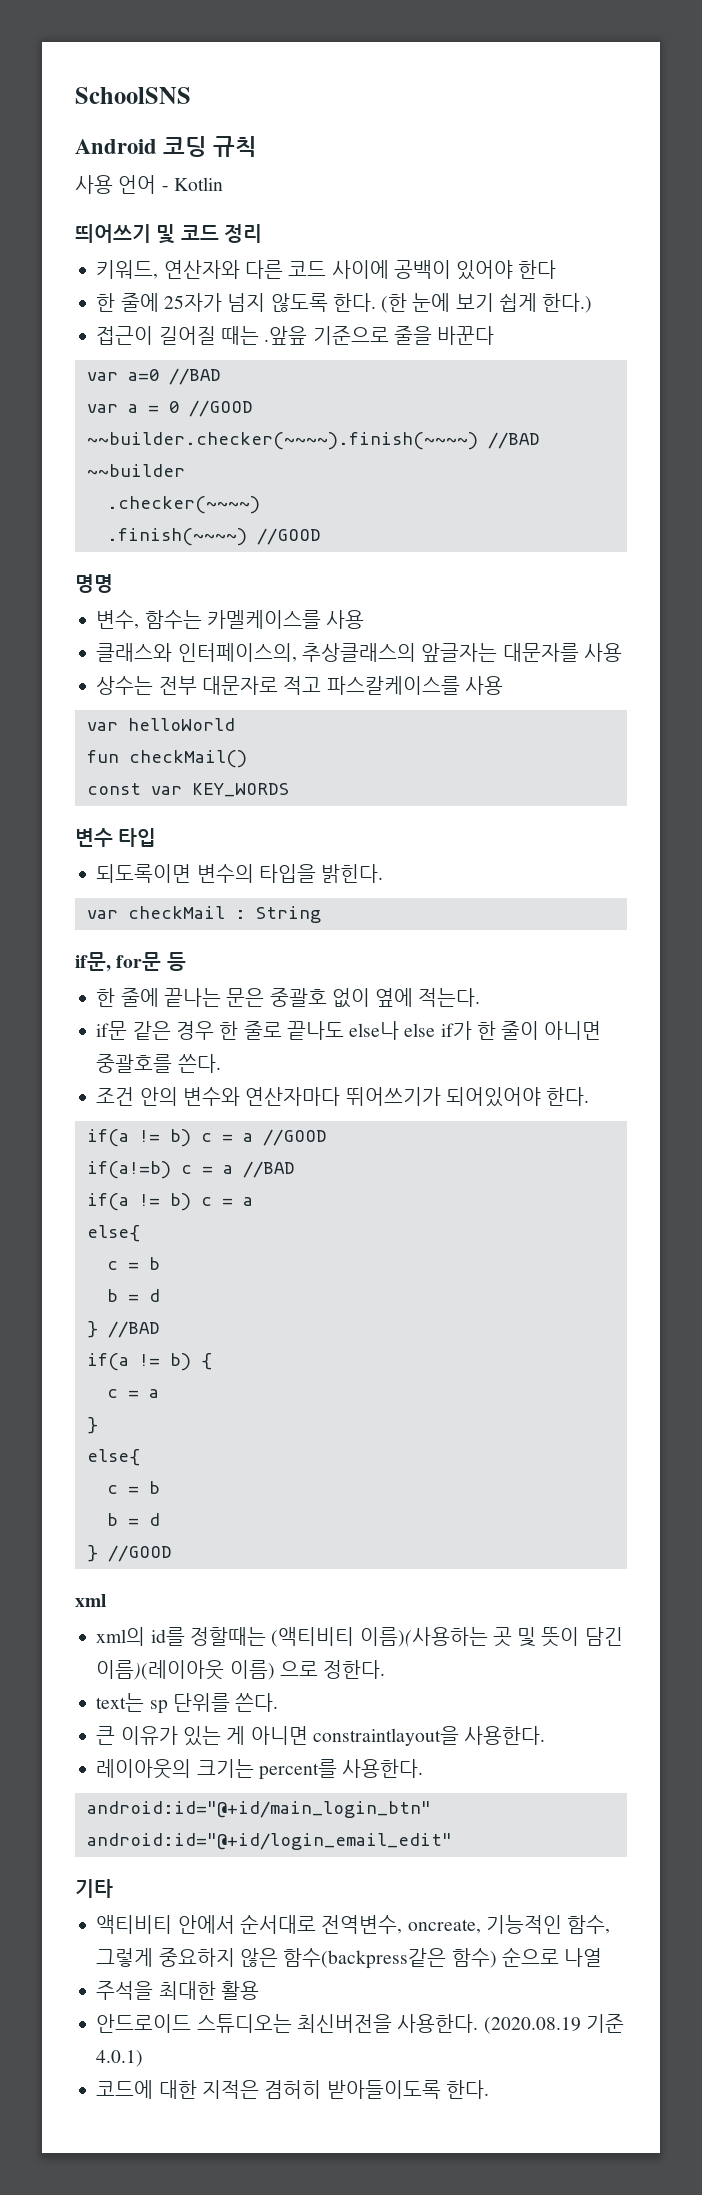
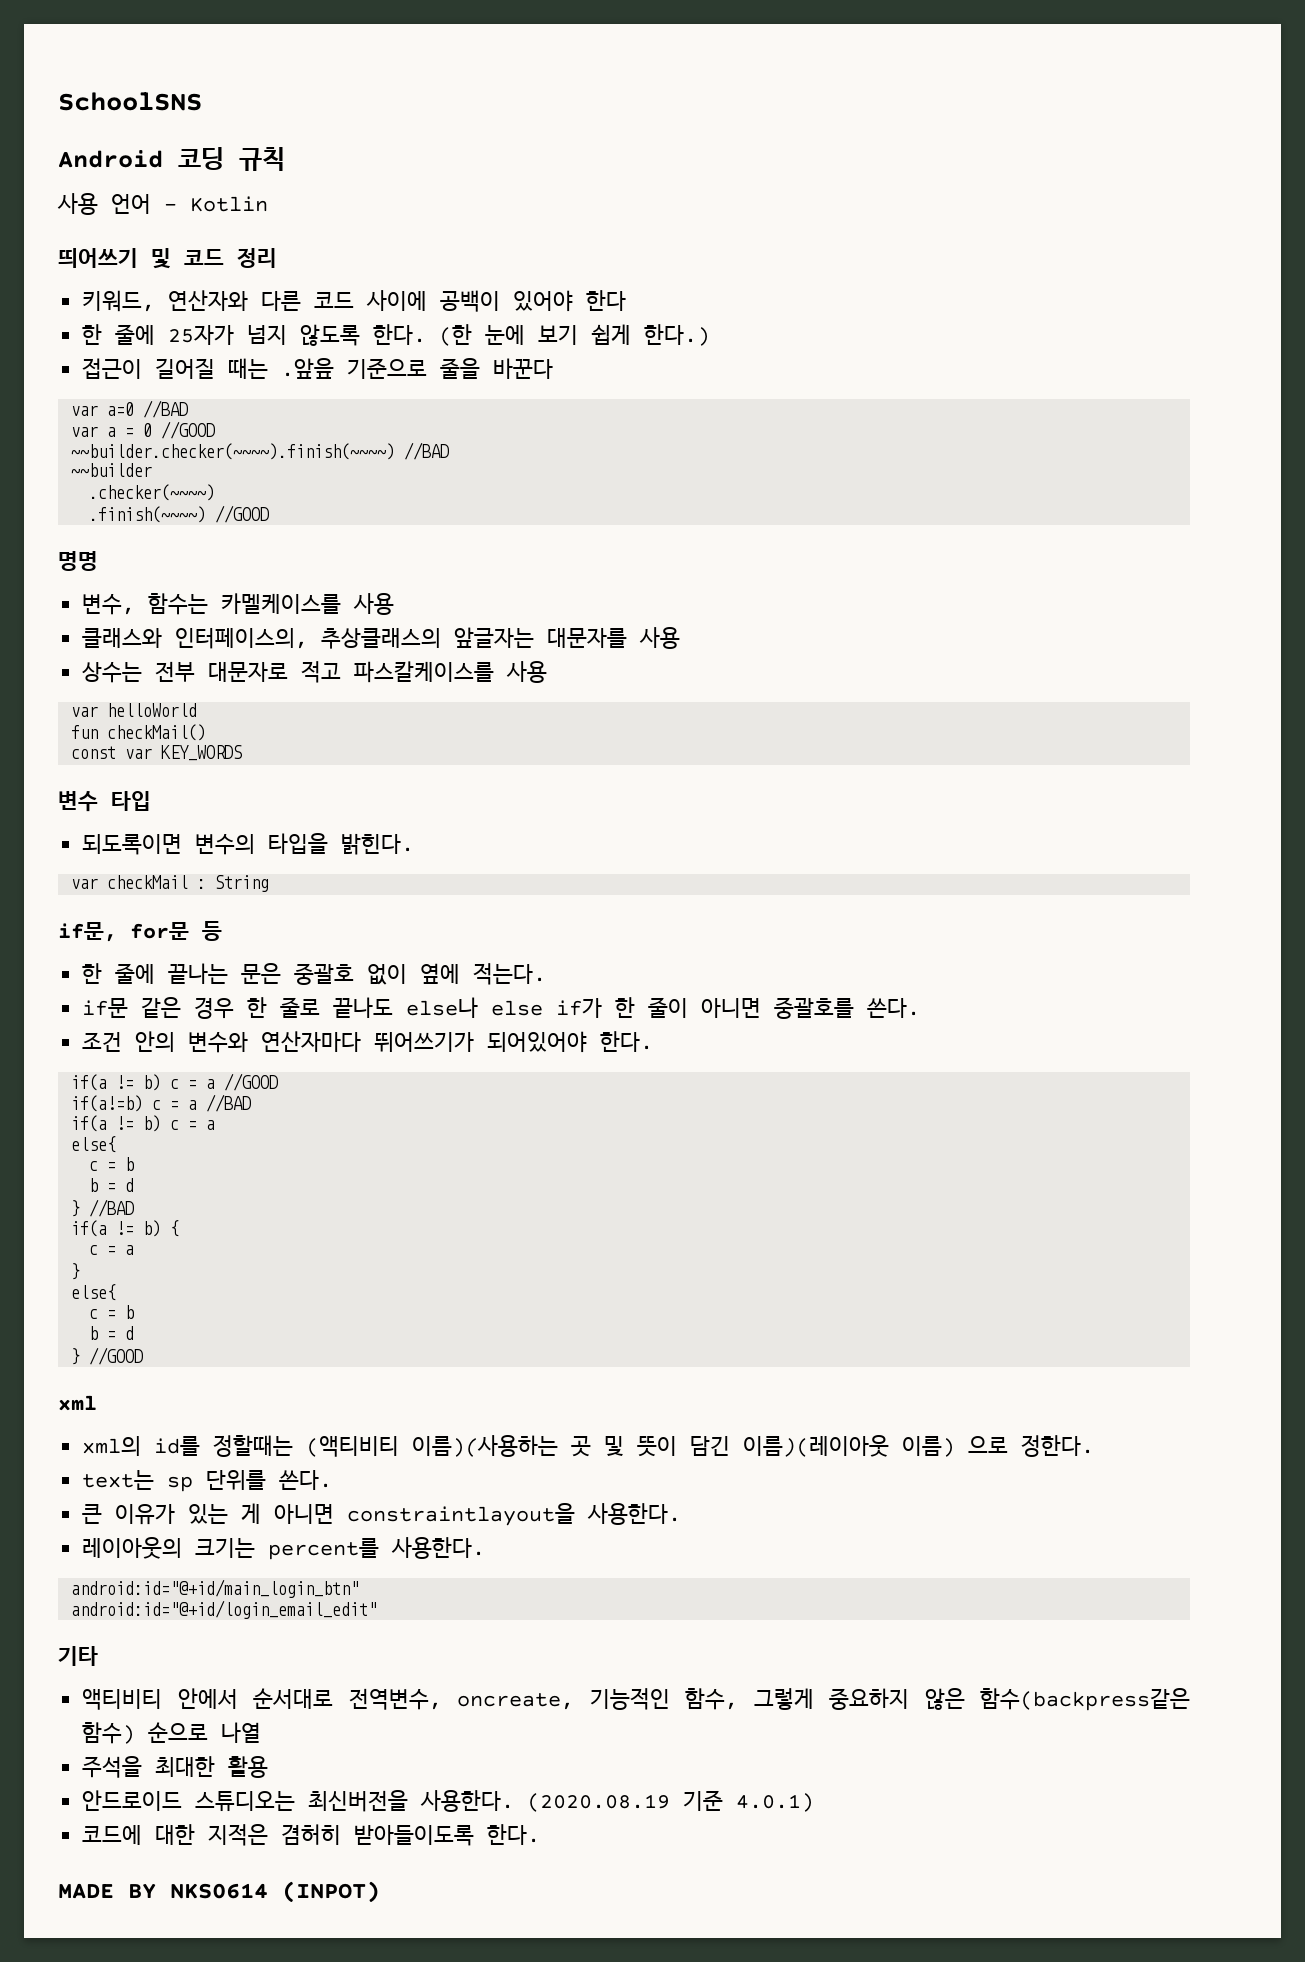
+ MADE BY NKS0614 (INPOT)

